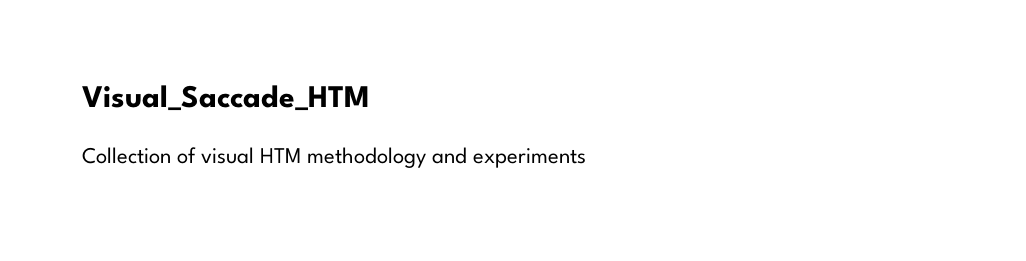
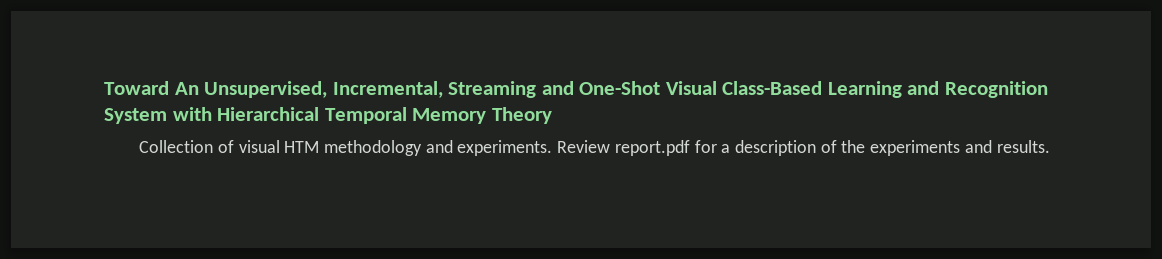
- Visual_Saccade_HTM
+ Toward An Unsupervised, Incremental, Streaming and One-Shot Visual Class-Based Learning and Recognition System with Hierarchical Temporal Memory Theory
- Collection of visual HTM methodology and experiments
+ Collection of visual HTM methodology and experiments. Review report.pdf for a description of the experiments and results.

